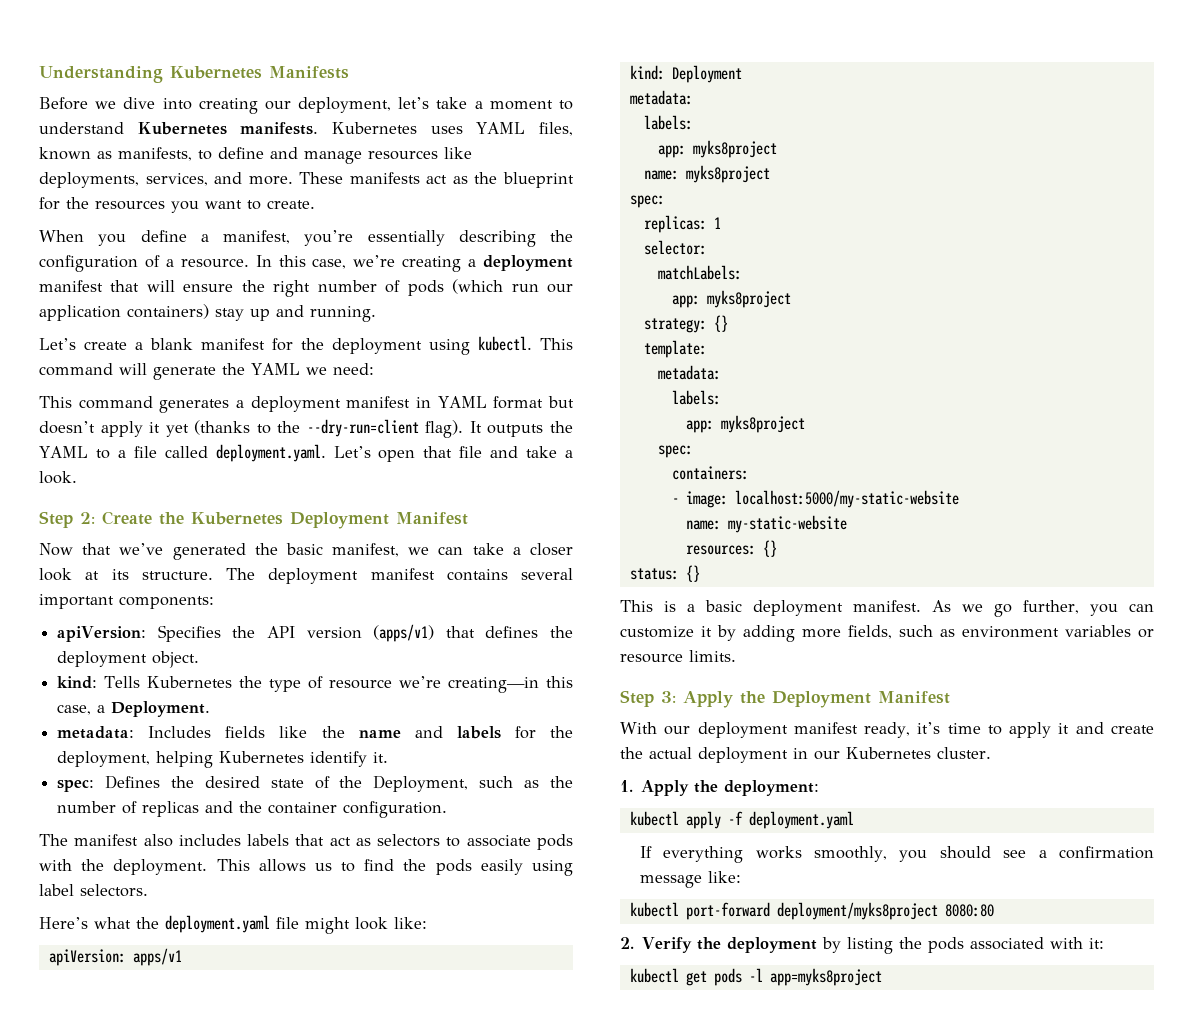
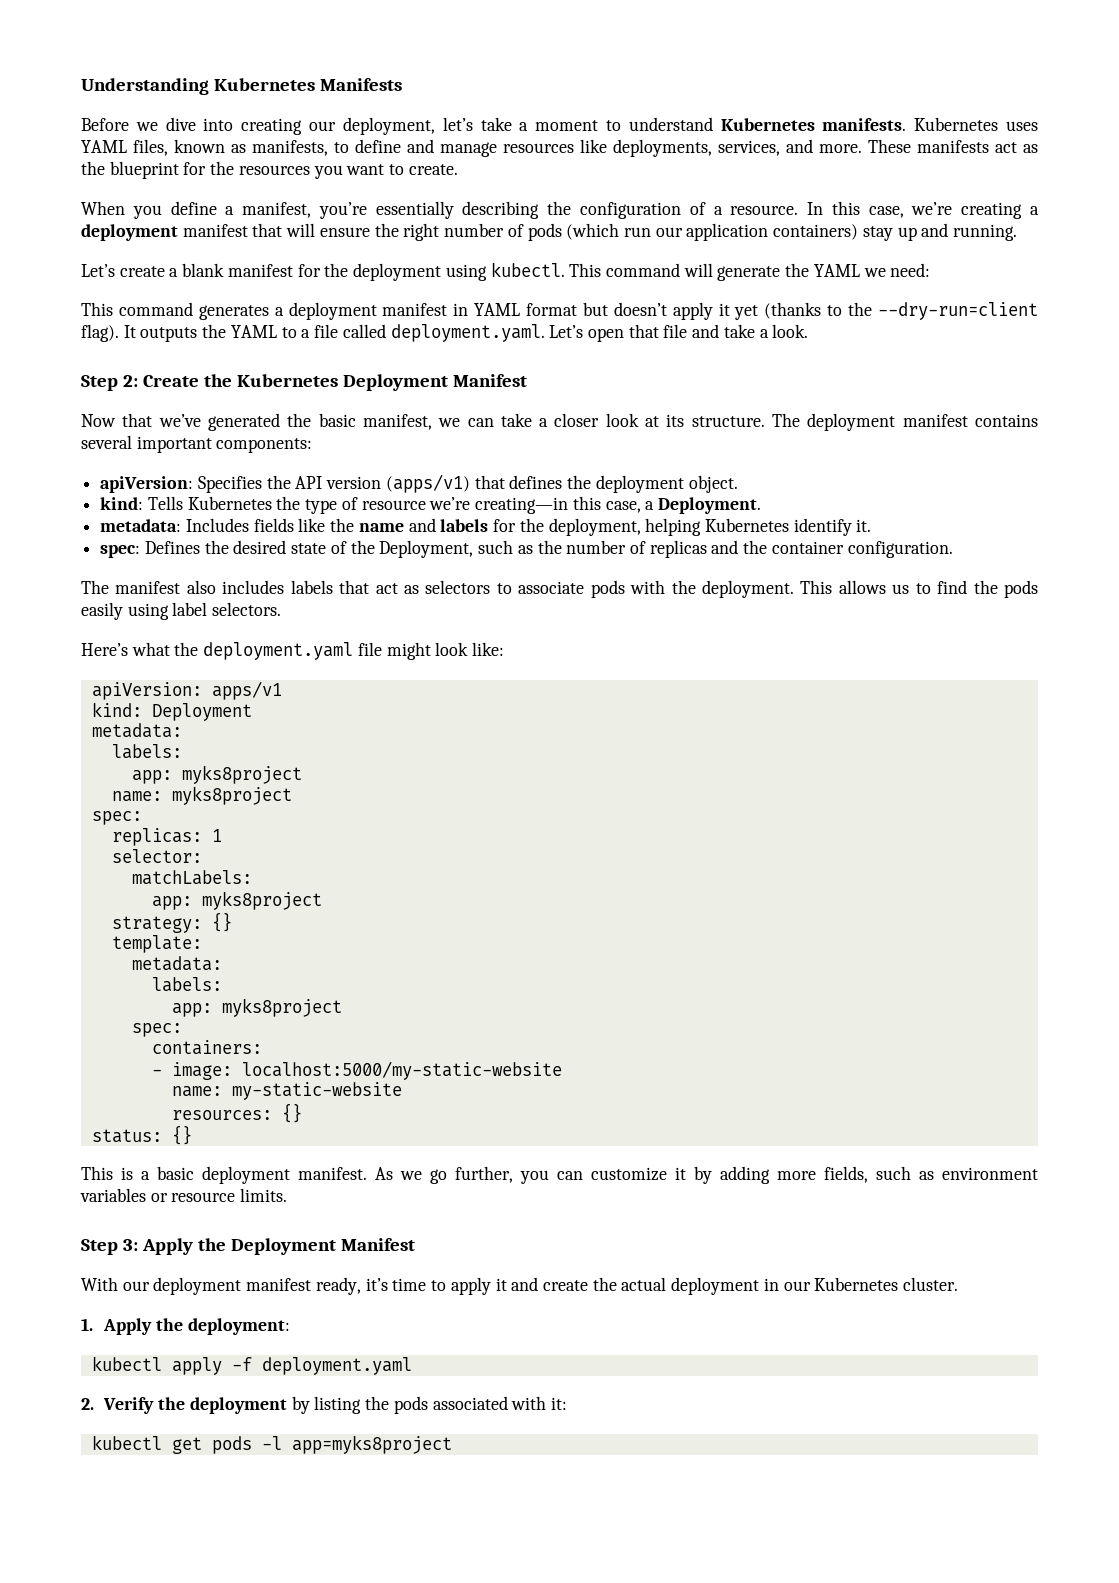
- If everything works smoothly, you should see a confirmation message like:
- kubectl port-forward deployment/myks8project 8080:80

